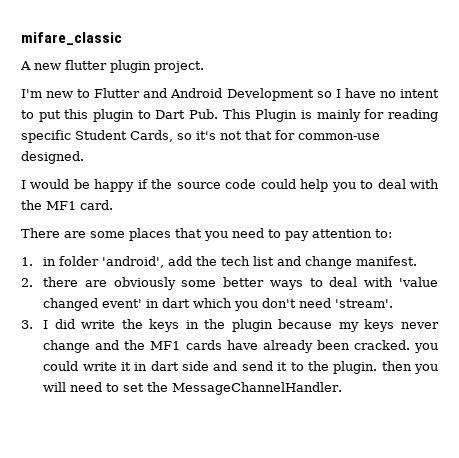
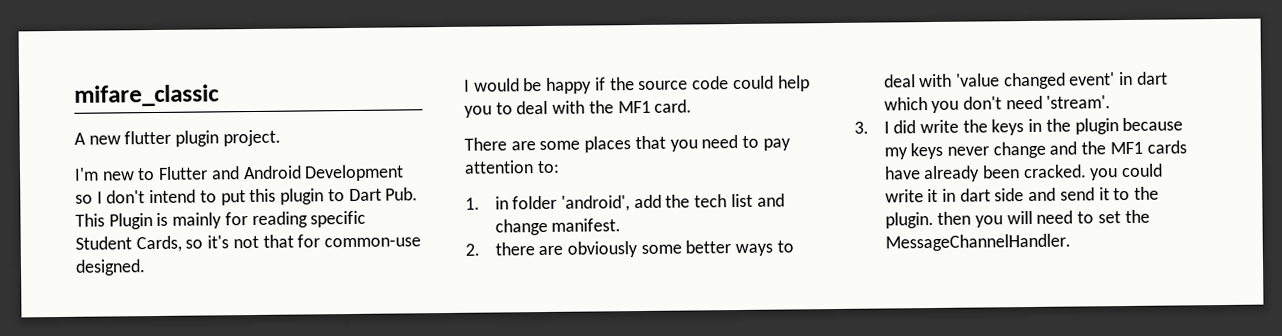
- I'm new to Flutter and Android Development so I have no intent to put this plugin to Dart Pub. This Plugin is mainly for reading specific Student Cards, so it's not that for common-use designed.
+ I'm new to Flutter and Android Development so I don't intend to put this plugin to Dart Pub. This Plugin is mainly for reading specific Student Cards, so it's not that for common-use designed.

